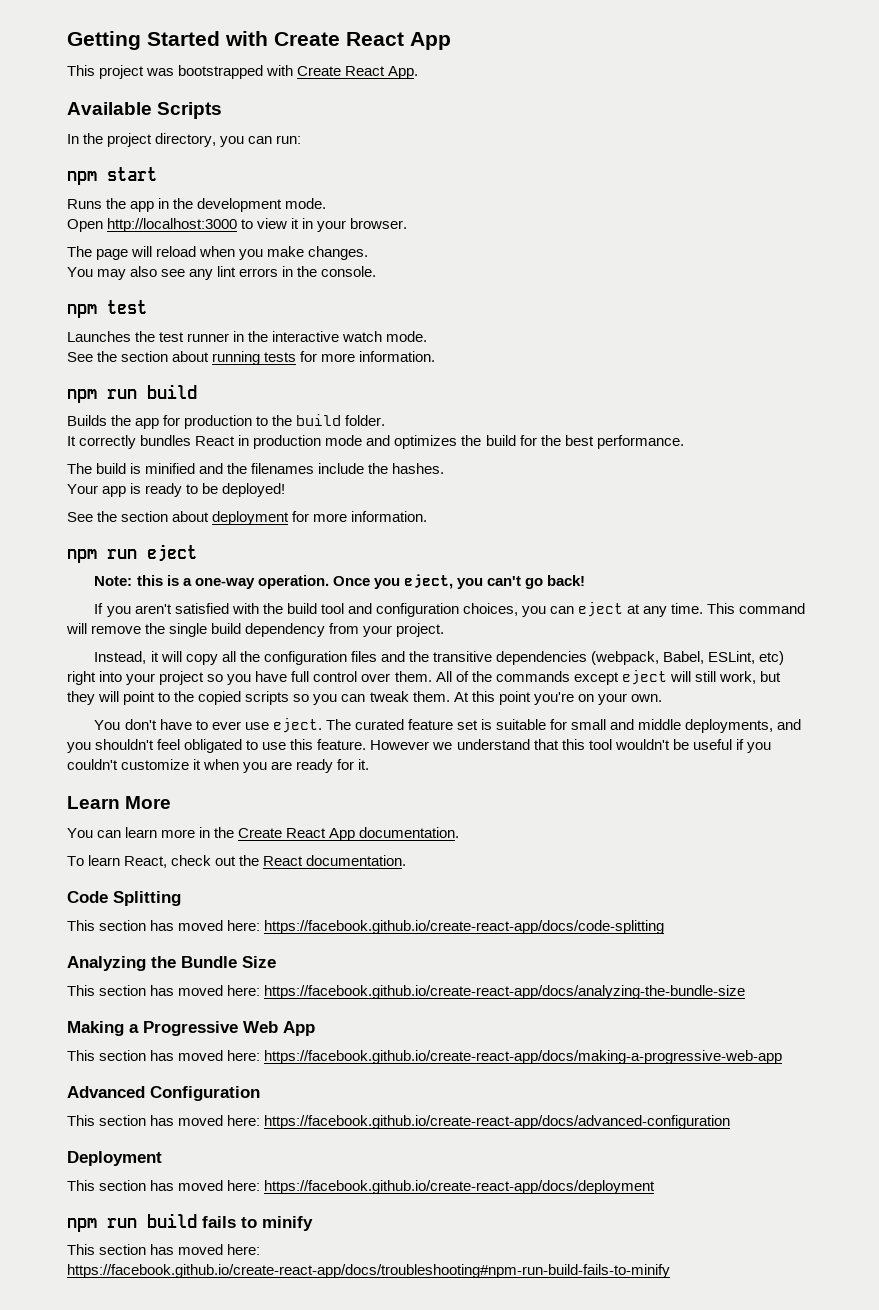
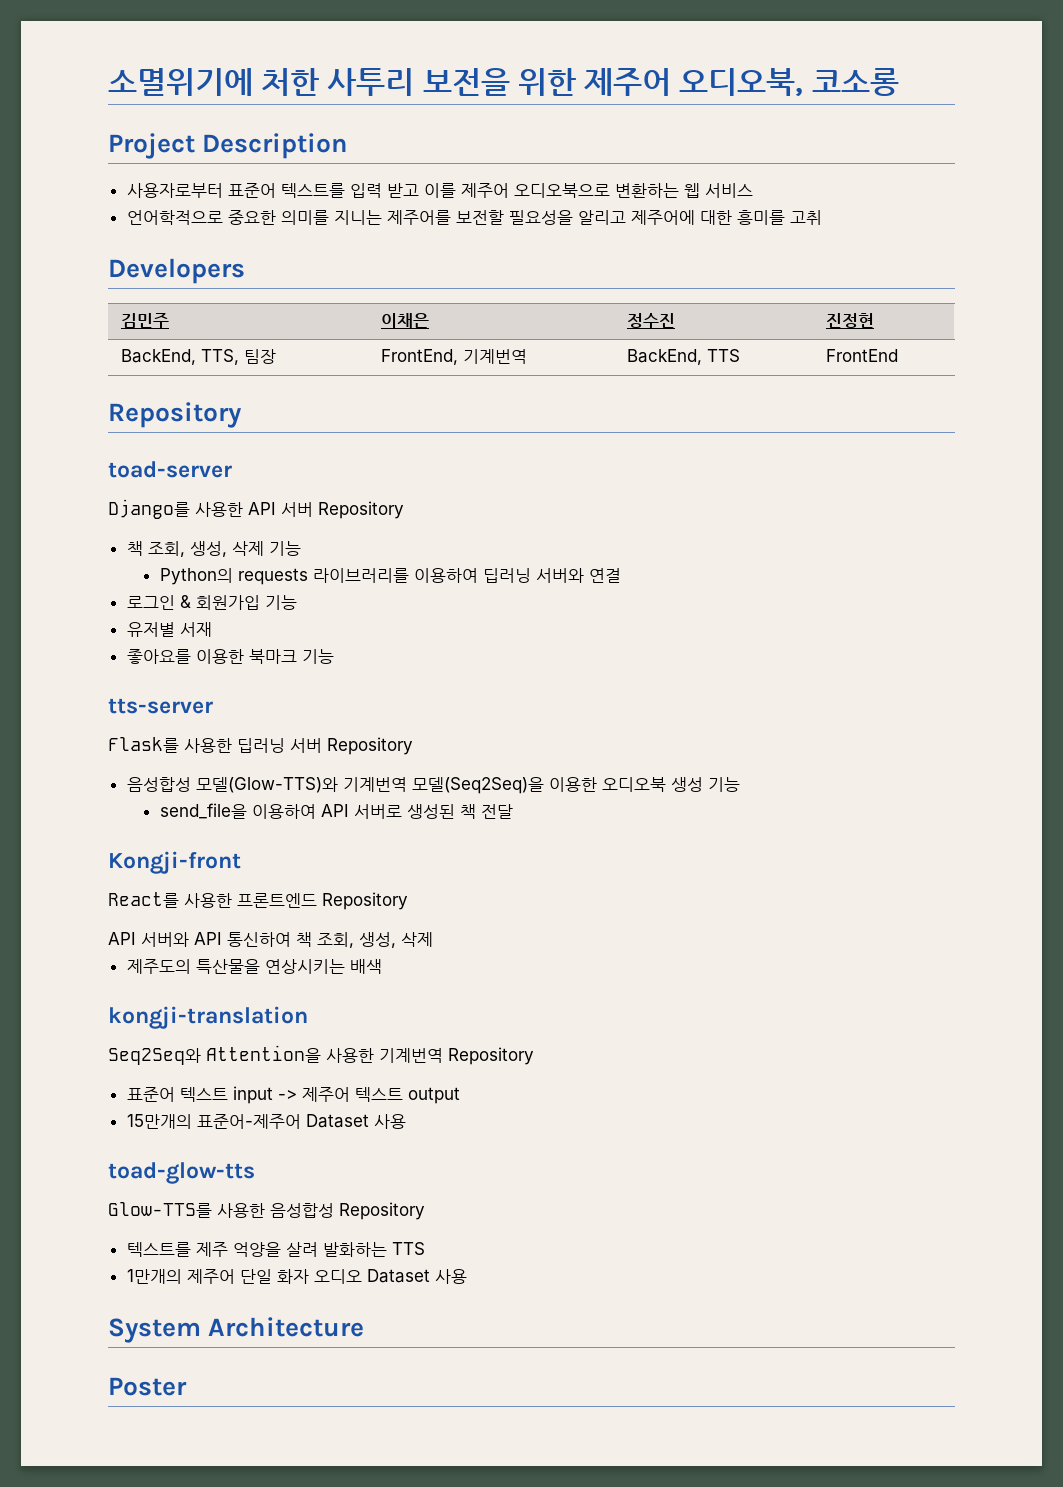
- Getting Started with Create React App
- This project was bootstrapped with Create React App.
- Available Scripts
- In the project directory, you can run:
- npm start
- Runs the app in the development mode.
- Open http://localhost:3000 to view it in your browser.
- The page will reload when you make changes.
- You may also see any lint errors in the console.
- npm test
- Launches the test runner in the interactive watch mode.
- See the section about running tests for more information.
- npm run build
- Builds the app for production to the build folder.
- It correctly bundles React in production mode and optimizes the build for the best performance.
- The build is minified and the filenames include the hashes.
- Your app is ready to be deployed!
- See the section about deployment for more information.
- npm run eject
- Note: this is a one-way operation. Once you eject, you can't go back!
- If you aren't satisfied with the build tool and configuration choices, you can eject at any time. This command will remove the single build dependency from your project.
- Instead, it will copy all the configuration files and the transitive dependencies (webpack, Babel, ESLint, etc) right into your project so you have full control over them. All of the commands except eject will still work, but they will point to the copied scripts so you can tweak them. At this point you're on your own.
- You don't have to ever use eject. The curated feature set is suitable for small and middle deployments, and you shouldn't feel obligated to use this feature. However we understand that this tool wouldn't be useful if you couldn't customize it when you are ready for it.
- Learn More
- You can learn more in the Create React App documentation.
- To learn React, check out the React documentation.
- Code Splitting
- This section has moved here: https://facebook.github.io/create-react-app/docs/code-splitting
- Analyzing the Bundle Size
- This section has moved here: https://facebook.github.io/create-react-app/docs/analyzing-the-bundle-size
- Making a Progressive Web App
- This section has moved here: https://facebook.github.io/create-react-app/docs/making-a-progressive-web-app
- Advanced Configuration
- This section has moved here: https://facebook.github.io/create-react-app/docs/advanced-configuration
- Deployment
- This section has moved here: https://facebook.github.io/create-react-app/docs/deployment
- npm run build fails to minify
- This section has moved here: https://facebook.github.io/create-react-app/docs/troubleshooting#npm-run-build-fails-to-minify
+ 소멸위기에 처한 사투리 보전을 위한 제주어 오디오북, 코소롱
+ Project Description
+ 사용자로부터 표준어 텍스트를 입력 받고 이를 제주어 오디오북으로 변환하는 웹 서비스
+ 언어학적으로 중요한 의미를 지니는 제주어를 보전할 필요성을 알리고 제주어에 대한 흥미를 고취
+ Developers
+ 김민주 | 이채은 | 정수진 | 진정현
+ BackEnd, TTS, 팀장 | FrontEnd, 기계번역 | BackEnd, TTS | FrontEnd
+ Repository
+ toad-server
+ Django를 사용한 API 서버 Repository
+ 책 조회, 생성, 삭제 기능
+ Python의 requests 라이브러리를 이용하여 딥러닝 서버와 연결
+ 로그인 & 회원가입 기능
+ 유저별 서재
+ 좋아요를 이용한 북마크 기능
+ tts-server
+ Flask를 사용한 딥러닝 서버 Repository
+ 음성합성 모델(Glow-TTS)와 기계번역 모델(Seq2Seq)을 이용한 오디오북 생성 기능
+ send_file을 이용하여 API 서버로 생성된 책 전달
+ Kongji-front
+ React를 사용한 프론트엔드 Repository
+ API 서버와 API 통신하여 책 조회, 생성, 삭제
+ 제주도의 특산물을 연상시키는 배색
+ kongji-translation
+ Seq2Seq와 Attention을 사용한 기계번역 Repository
+ 표준어 텍스트 input -> 제주어 텍스트 output
+ 15만개의 표준어-제주어 Dataset 사용
+ toad-glow-tts
+ Glow-TTS를 사용한 음성합성 Repository
+ 텍스트를 제주 억양을 살려 발화하는 TTS
+ 1만개의 제주어 단일 화자 오디오 Dataset 사용
+ System Architecture
+ Poster

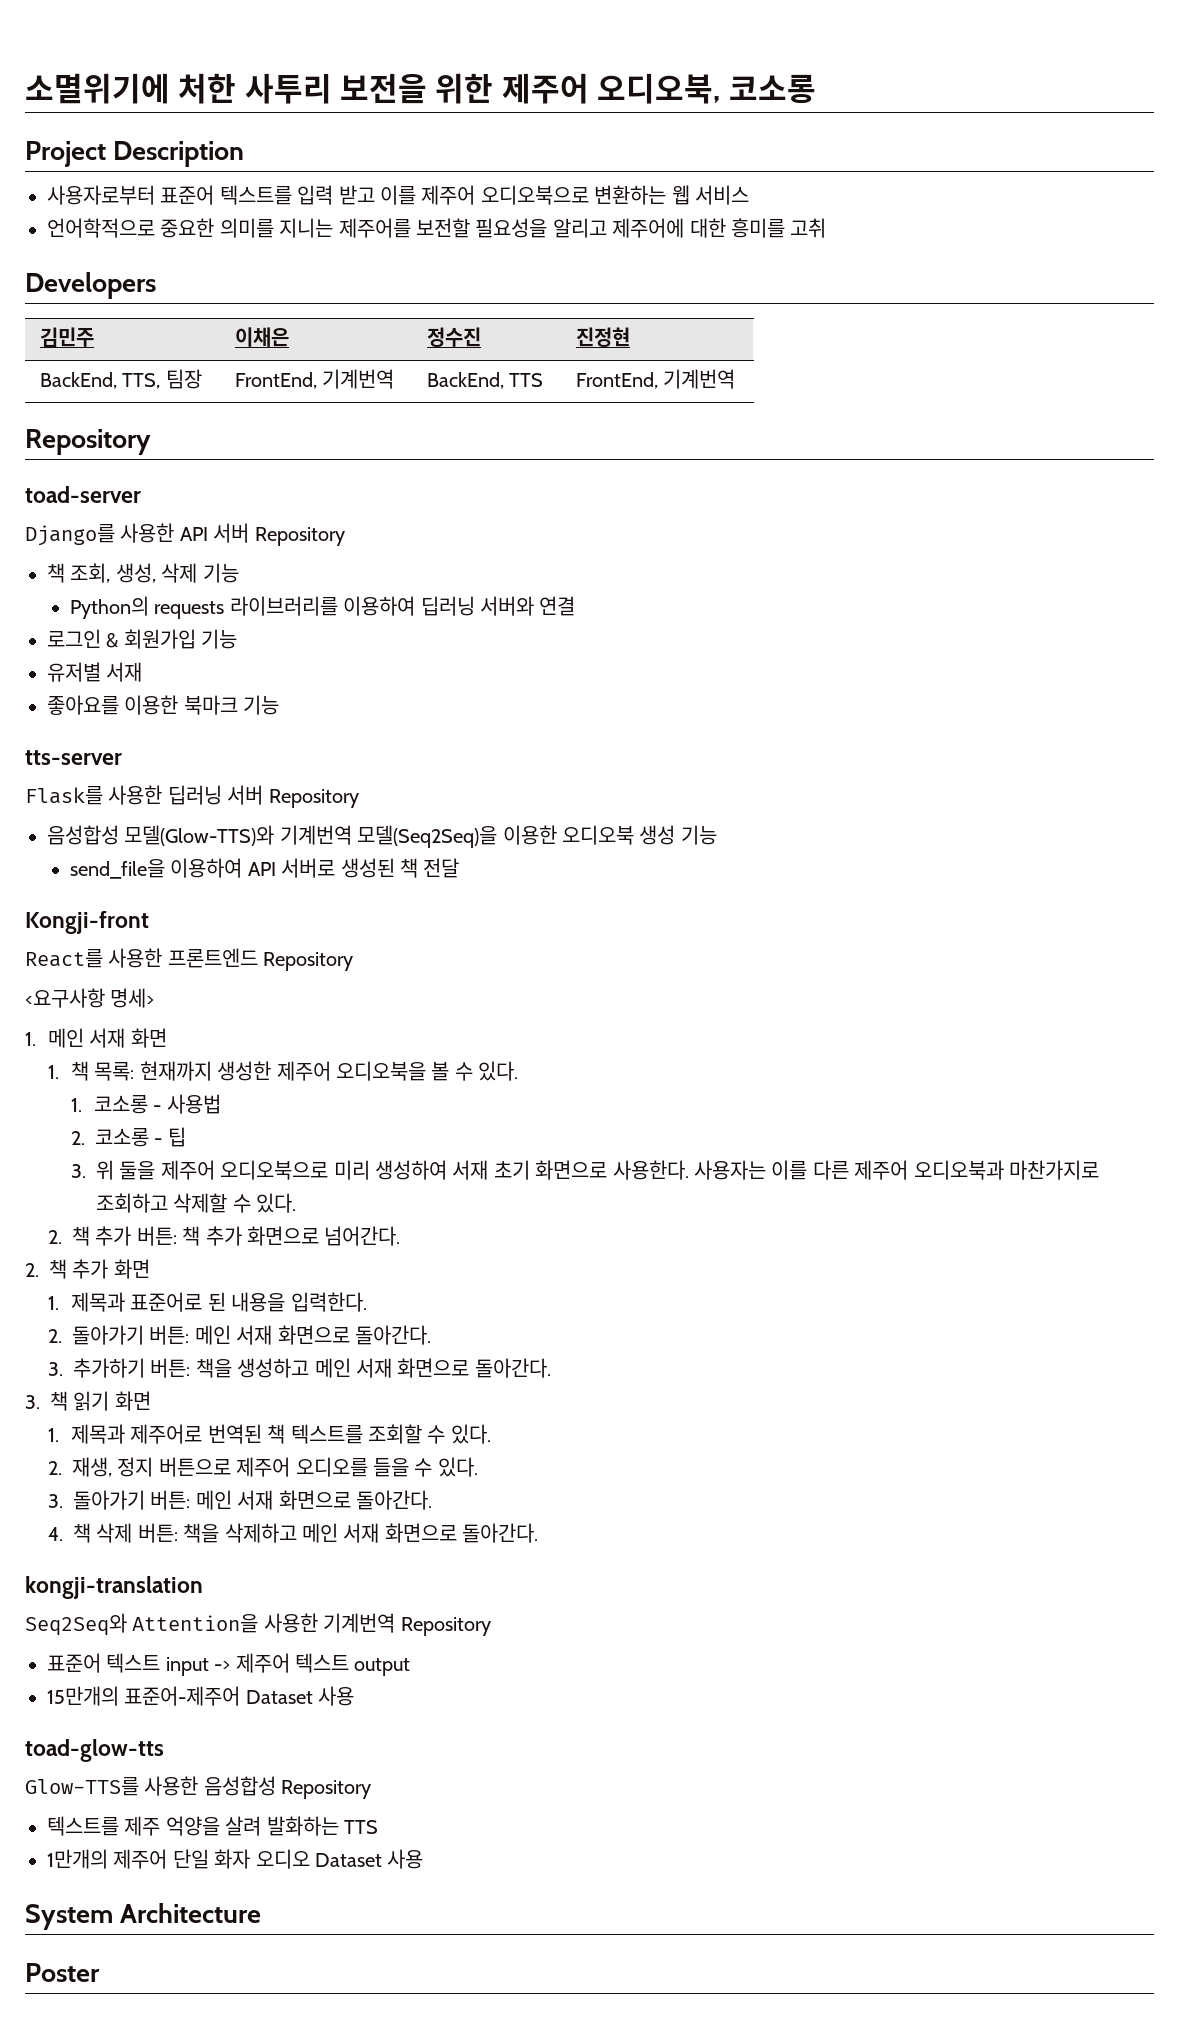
- BackEnd, TTS, 팀장 | FrontEnd, 기계번역 | BackEnd, TTS | FrontEnd
+ BackEnd, TTS, 팀장 | FrontEnd, 기계번역 | BackEnd, TTS | FrontEnd, 기계번역
- API 서버와 API 통신하여 책 조회, 생성, 삭제
- 제주도의 특산물을 연상시키는 배색
+ <요구사항 명세>
+ 1. 메인 서재 화면
+ 1. 책 목록: 현재까지 생성한 제주어 오디오북을 볼 수 있다.
+ 1. 코소롱 - 사용법
+ 2. 코소롱 - 팁
+ 3. 위 둘을 제주어 오디오북으로 미리 생성하여 서재 초기 화면으로 사용한다. 사용자는 이를 다른 제주어 오디오북과 마찬가지로 조회하고 삭제할 수 있다.
+ 2. 책 추가 버튼: 책 추가 화면으로 넘어간다.
+ 2. 책 추가 화면
+ 1. 제목과 표준어로 된 내용을 입력한다.
+ 2. 돌아가기 버튼: 메인 서재 화면으로 돌아간다.
+ 3. 추가하기 버튼: 책을 생성하고 메인 서재 화면으로 돌아간다.
+ 3. 책 읽기 화면
+ 1. 제목과 제주어로 번역된 책 텍스트를 조회할 수 있다.
+ 2. 재생, 정지 버튼으로 제주어 오디오를 들을 수 있다.
+ 3. 돌아가기 버튼: 메인 서재 화면으로 돌아간다.
+ 4. 책 삭제 버튼: 책을 삭제하고 메인 서재 화면으로 돌아간다.

